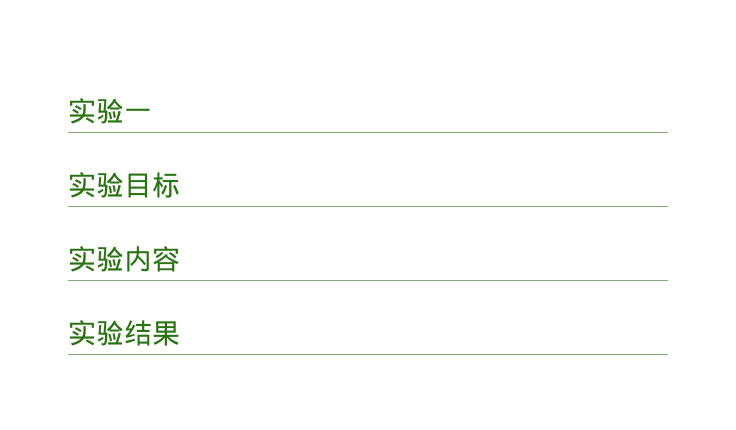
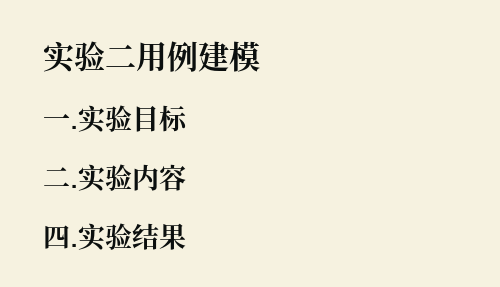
- 实验一
- 实验目标
+ 实验二用例建模
+ 一.实验目标
+ 二.
+ 四.

